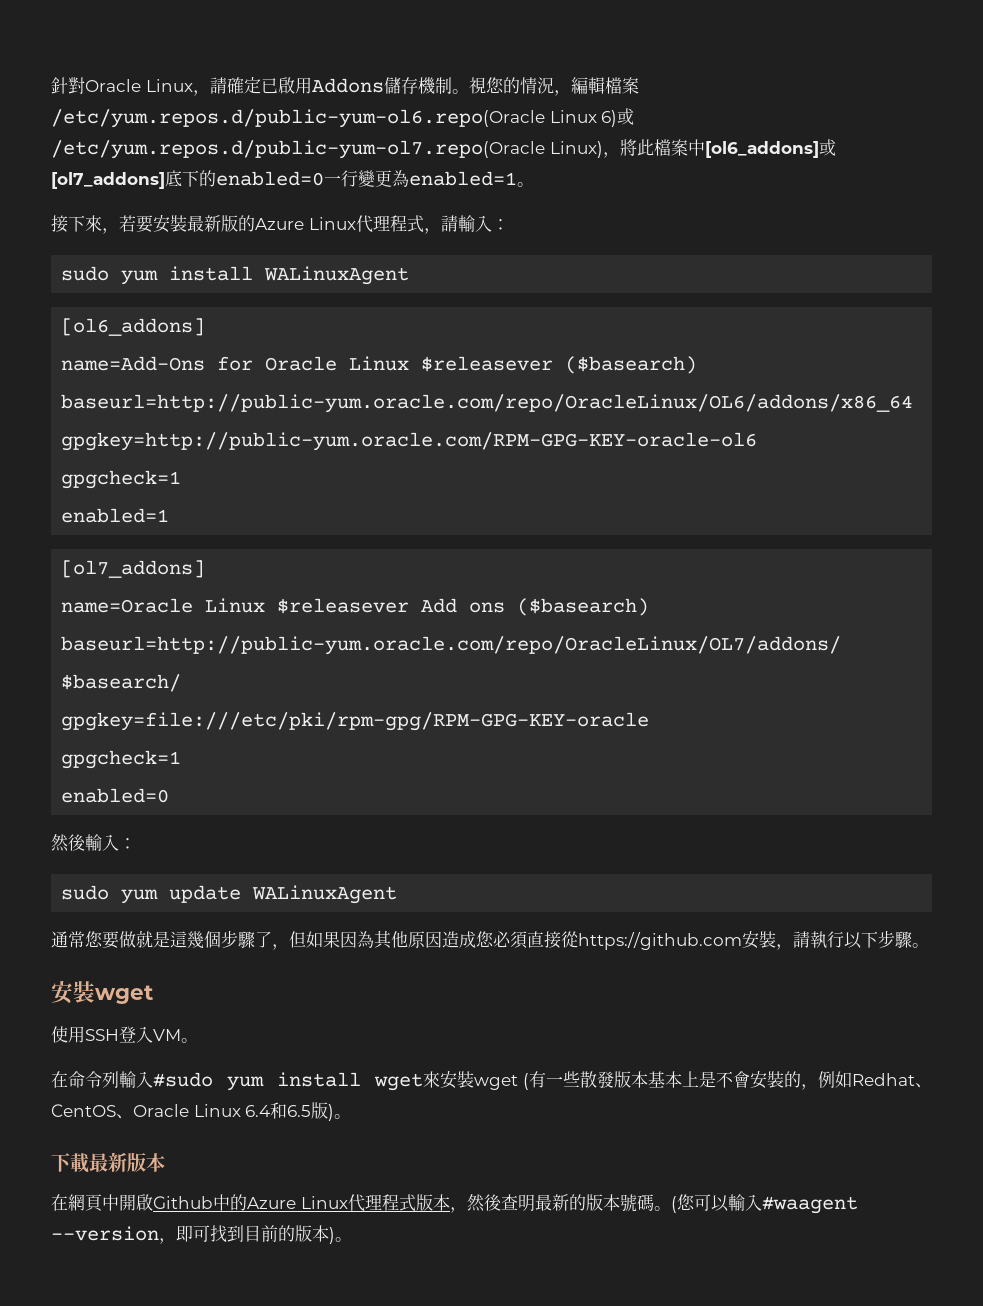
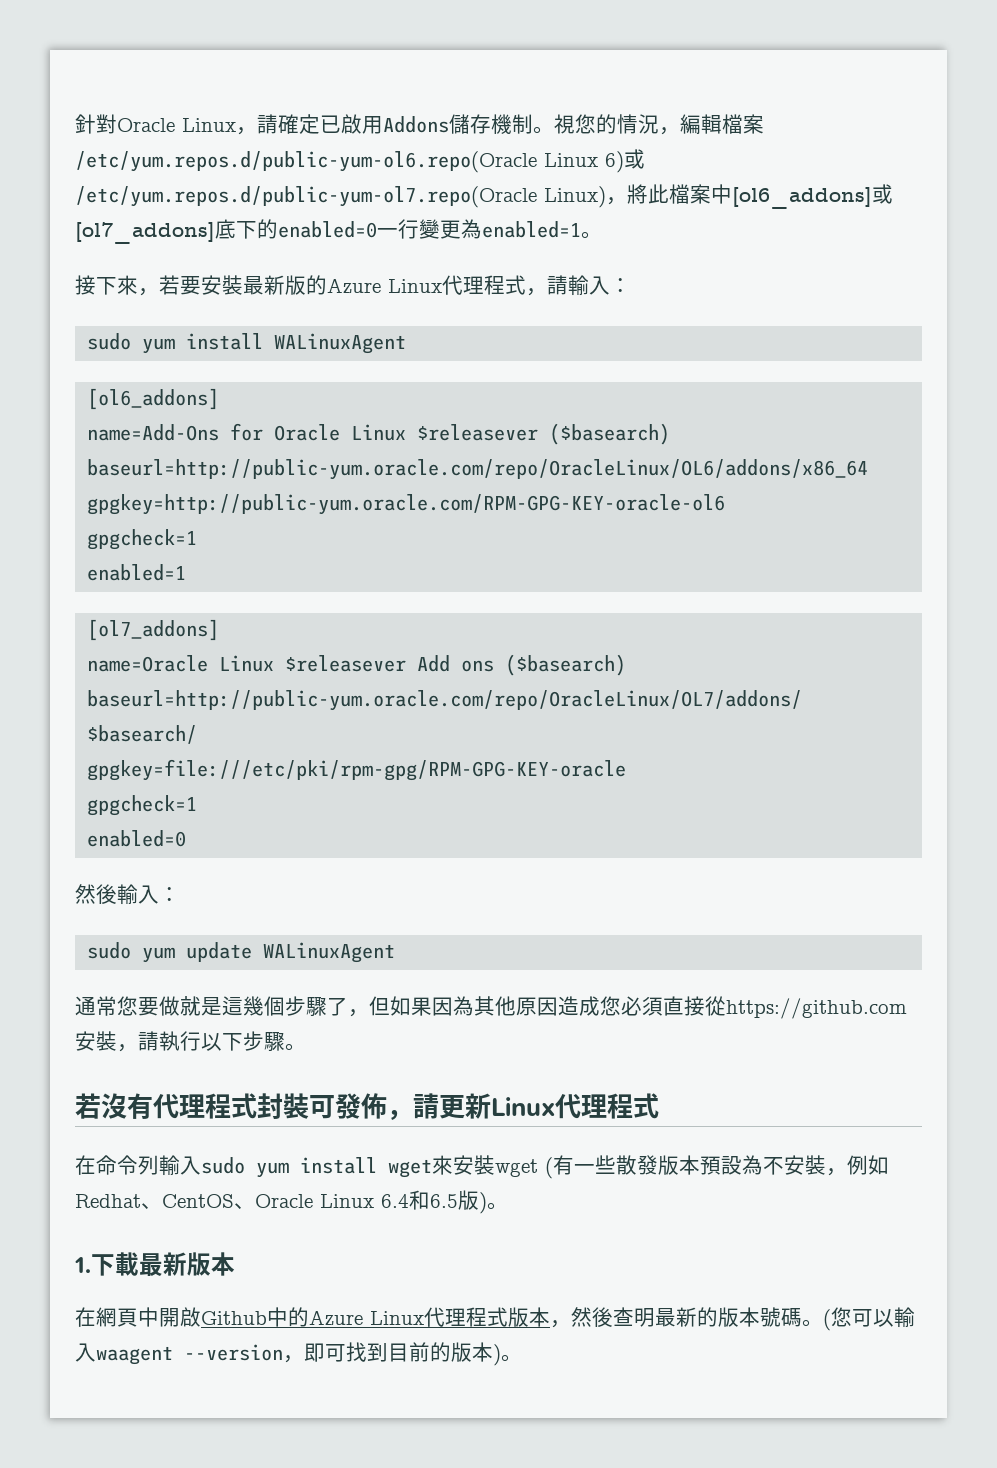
  通常您要做就是這幾個步驟了，但如果因為其他原因造成您必須直接從https://github.com安裝，請執行以下步驟。
- 安裝wget
- 使用SSH登入VM。
+ 若沒有代理程式封裝可發佈，請更新Linux代理程式
- 在命令列輸入#sudo yum install wget來安裝wget (有一些散發版本基本上是不會安裝的，例如Redhat、CentOS、Oracle Linux 6.4和6.5版)。
+ 在命令列輸入sudo yum install wget來安裝wget (有一些散發版本預設為不安裝，例如Redhat、CentOS、Oracle Linux 6.4和6.5版)。
- 下載最新版本
+ 1.下載最新版本
- (您可以輸入#waagent --version，即可找到目前的版本)。
+ (您可以輸入waagent --version，即可找到目前的版本)。

